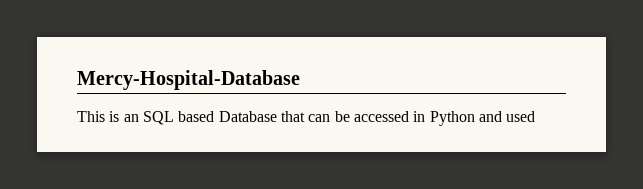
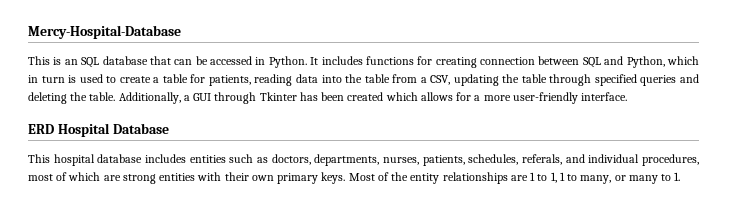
- This is an SQL based Database that can be accessed in Python and used
+ This is an SQL database that can be accessed in Python. It includes functions for creating connection between SQL and Python, which in turn is used to create a table for patients, reading data into the table from a CSV, updating the table through specified queries and deleting the table. Additionally, a GUI through Tkinter has been created which allows for a more user-friendly interface.
+ ERD Hospital Database
+ This hospital database includes entities such as doctors, departments, nurses, patients, schedules, referals, and individual procedures, most of which are strong entities with their own primary keys. Most of the entity relationships are 1 to 1, 1 to many, or many to 1.

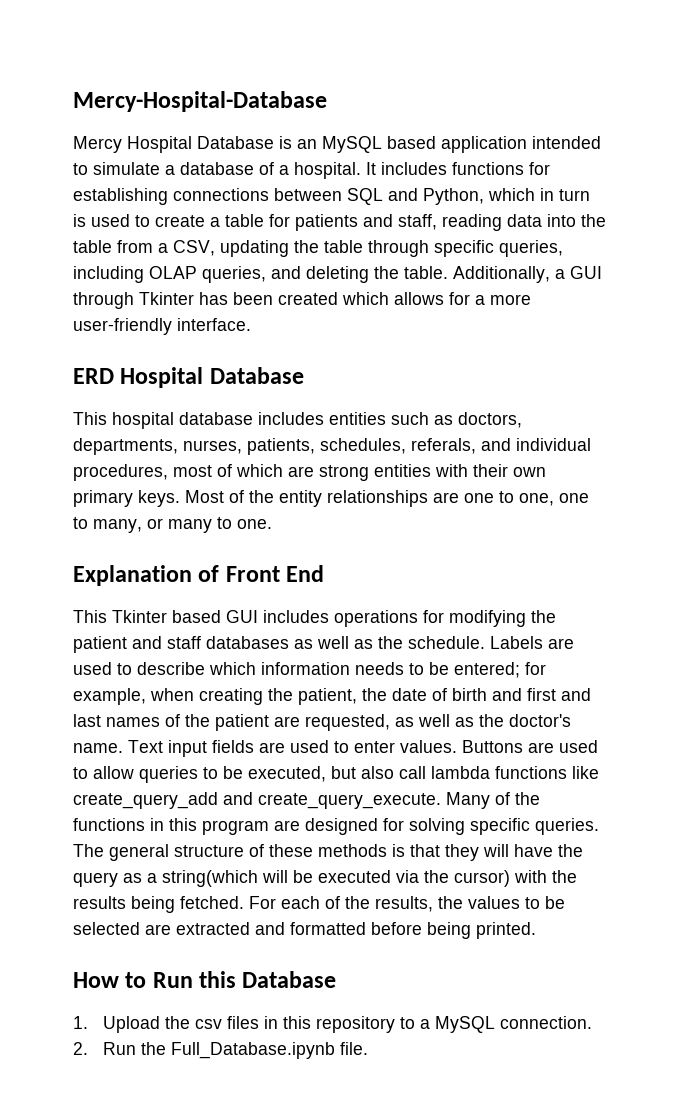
- This is an SQL database that can be accessed in Python.
+ Mercy Hospital Database is an MySQL based application intended to simulate a database of a hospital.
- It includes functions for creating connection between SQL and Python, which in turn is used to create a table for patients, reading data into the table from a CSV, updating the table through specified queries and deleting the table.
+ It includes functions for establishing connections between SQL and Python, which in turn is used to create a table for patients and staff, reading data into the table from a CSV, updating the table through specific queries, including OLAP queries, and deleting the table.
- Most of the entity relationships are 1 to 1, 1 to many, or many to 1.
+ Most of the entity relationships are one to one, one to many, or many to one.
+ Explanation of Front End
+ This Tkinter based GUI includes operations for modifying the patient and staff databases as well as the schedule. Labels are used to describe which information needs to be entered; for example, when creating the patient, the date of birth and first and last names of the patient are requested, as well as the doctor's name. Text input fields are used to enter values. Buttons are used to allow queries to be executed, but also call lambda functions like create_query_add and create_query_execute. Many of the functions in this program are designed for solving specific queries. The general structure of these methods is that they will have the query as a string(which will be executed via the cursor) with the results being fetched. For each of the results, the values to be selected are extracted and formatted before being printed.
+ How to Run this Database
+ 1. Upload the csv files in this repository to a MySQL connection.
+ 2. Run the Full_Database.ipynb file.

